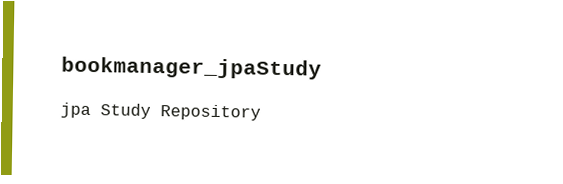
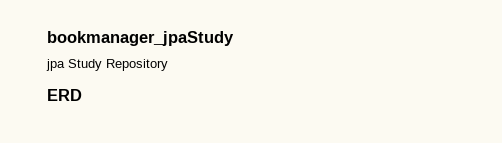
+ ERD

